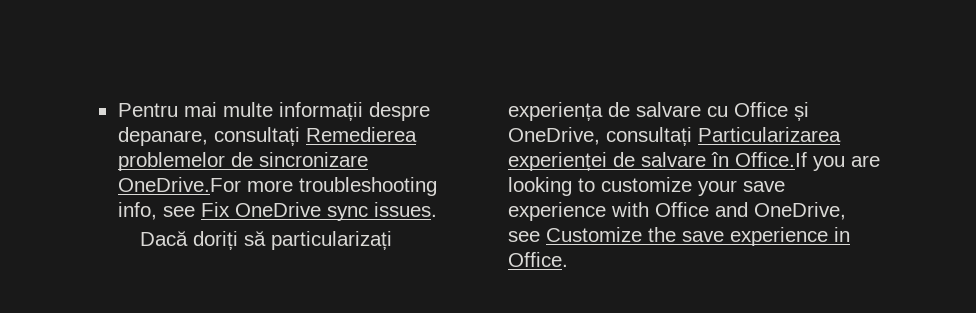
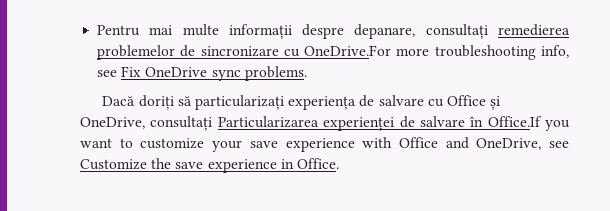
- Pentru mai multe informații despre depanare, consultați Remedierea problemelor de sincronizare OneDrive.For more troubleshooting info, see Fix OneDrive sync issues.
+ Pentru mai multe informații despre depanare, consultați remedierea problemelor de sincronizare cu OneDrive.For more troubleshooting info, see Fix OneDrive sync problems.
- Dacă doriți să particularizați experiența de salvare cu Office și OneDrive, consultați Particularizarea experienței de salvare în Office.If you are looking to customize your save experience with Office and OneDrive, see Customize the save experience in Office.
+ Dacă doriți să particularizați experiența de salvare cu Office și OneDrive, consultați Particularizarea experienței de salvare în Office.If you want to customize your save experience with Office and OneDrive, see Customize the save experience in Office.

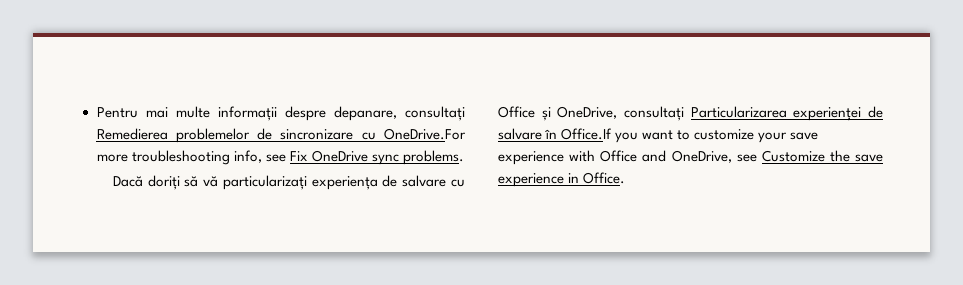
- Pentru mai multe informații despre depanare, consultați remedierea problemelor de sincronizare cu OneDrive.For more troubleshooting info, see Fix OneDrive sync problems.
+ Pentru mai multe informații despre depanare, consultați Remedierea problemelor de sincronizare cu OneDrive.For more troubleshooting info, see Fix OneDrive sync problems.
- Dacă doriți să particularizați experiența de salvare cu Office și OneDrive, consultați Particularizarea experienței de salvare în Office.If you want to customize your save experience with Office and OneDrive, see Customize the save experience in Office.
+ Dacă doriți să vă particularizați experiența de salvare cu Office și OneDrive, consultați Particularizarea experienței de salvare în Office.If you want to customize your save experience with Office and OneDrive, see Customize the save experience in Office.

